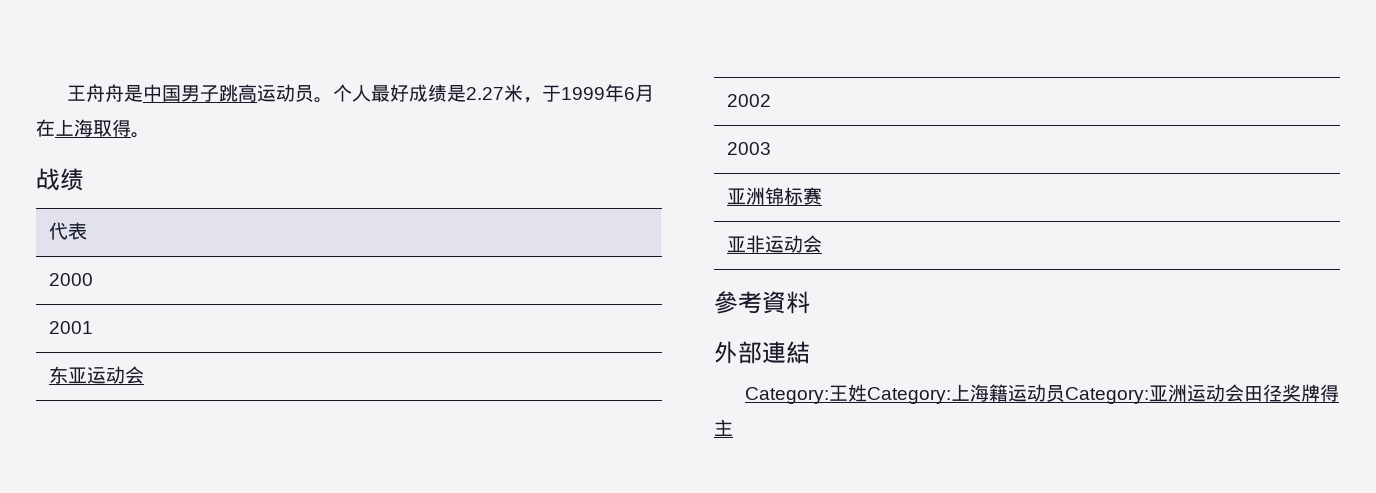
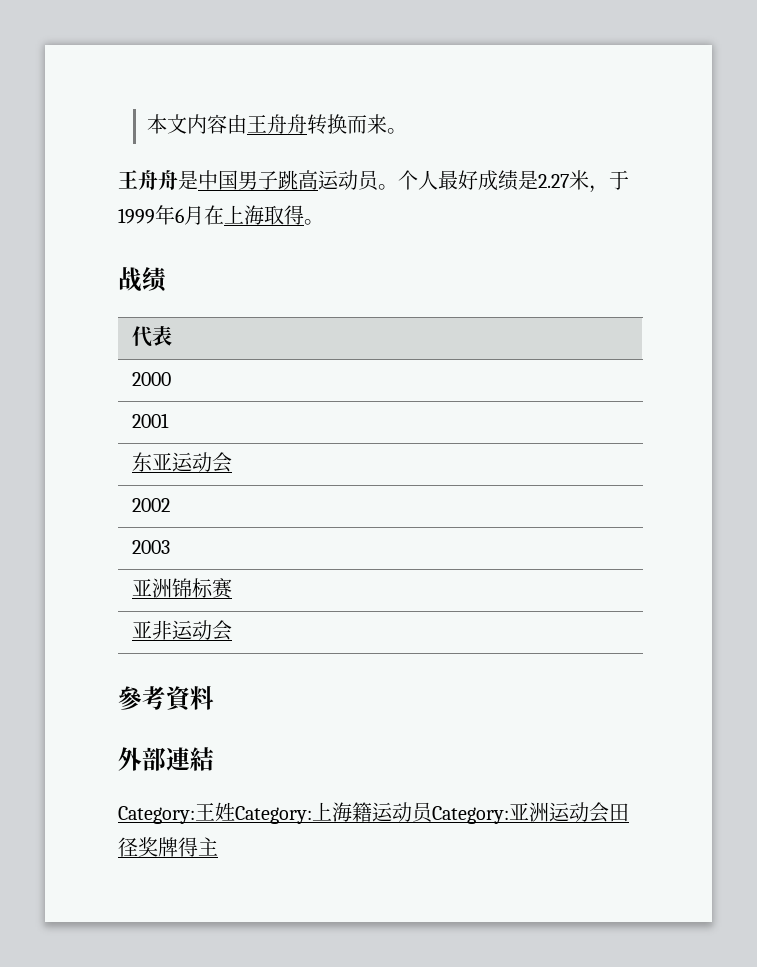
+ 本文内容由王舟舟转换而来。

